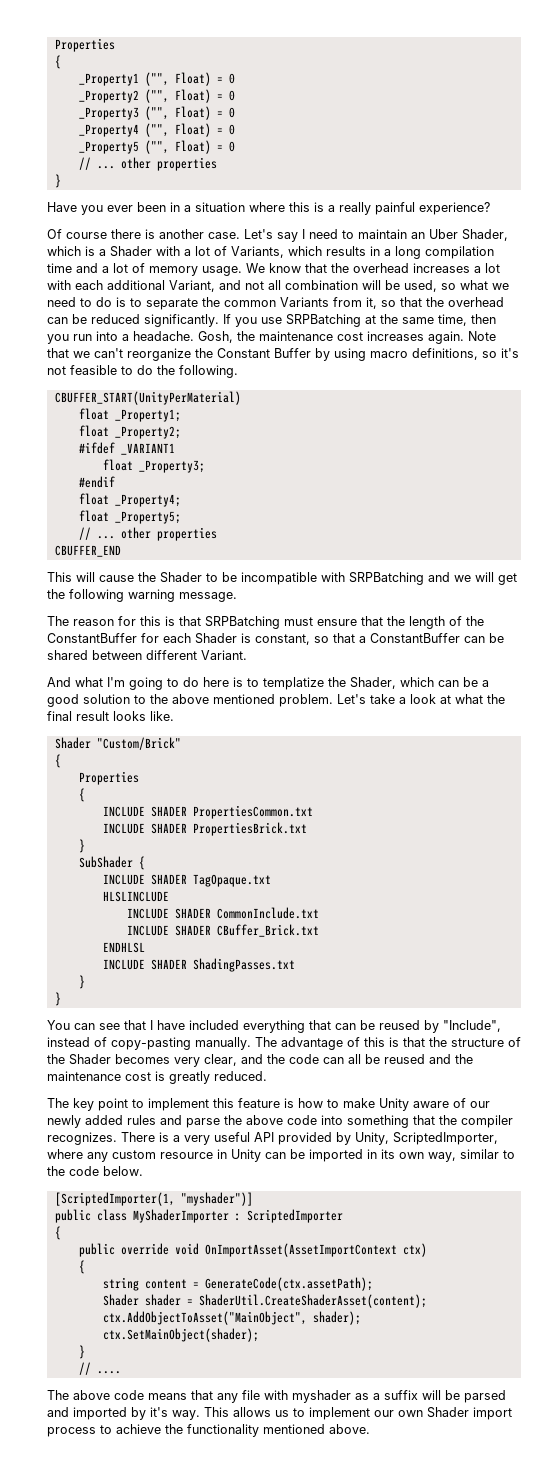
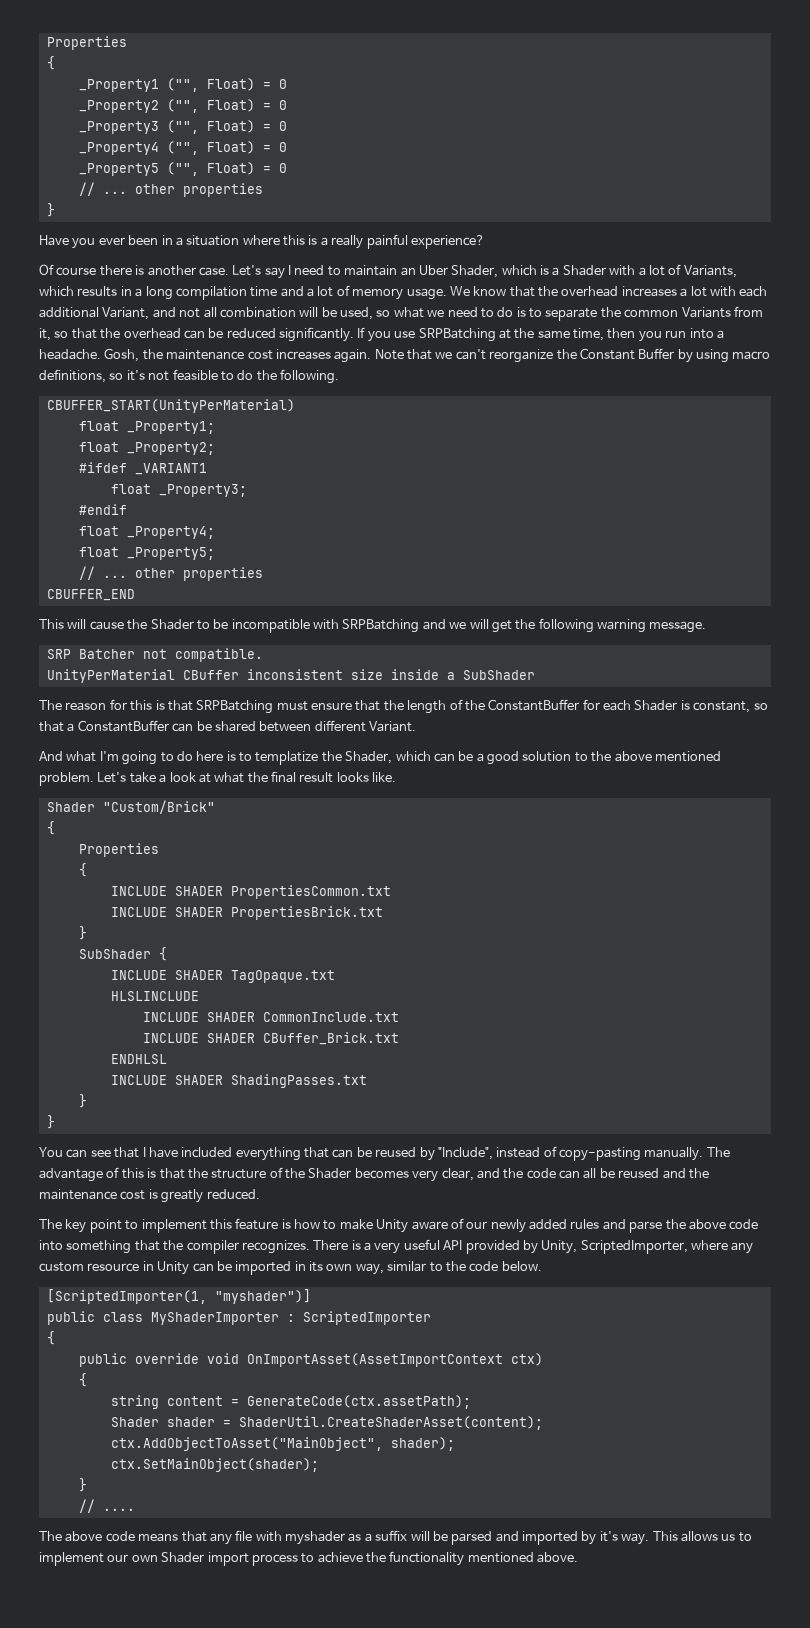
+ SRP Batcher not compatible.
+ UnityPerMaterial CBuffer inconsistent size inside a SubShader

